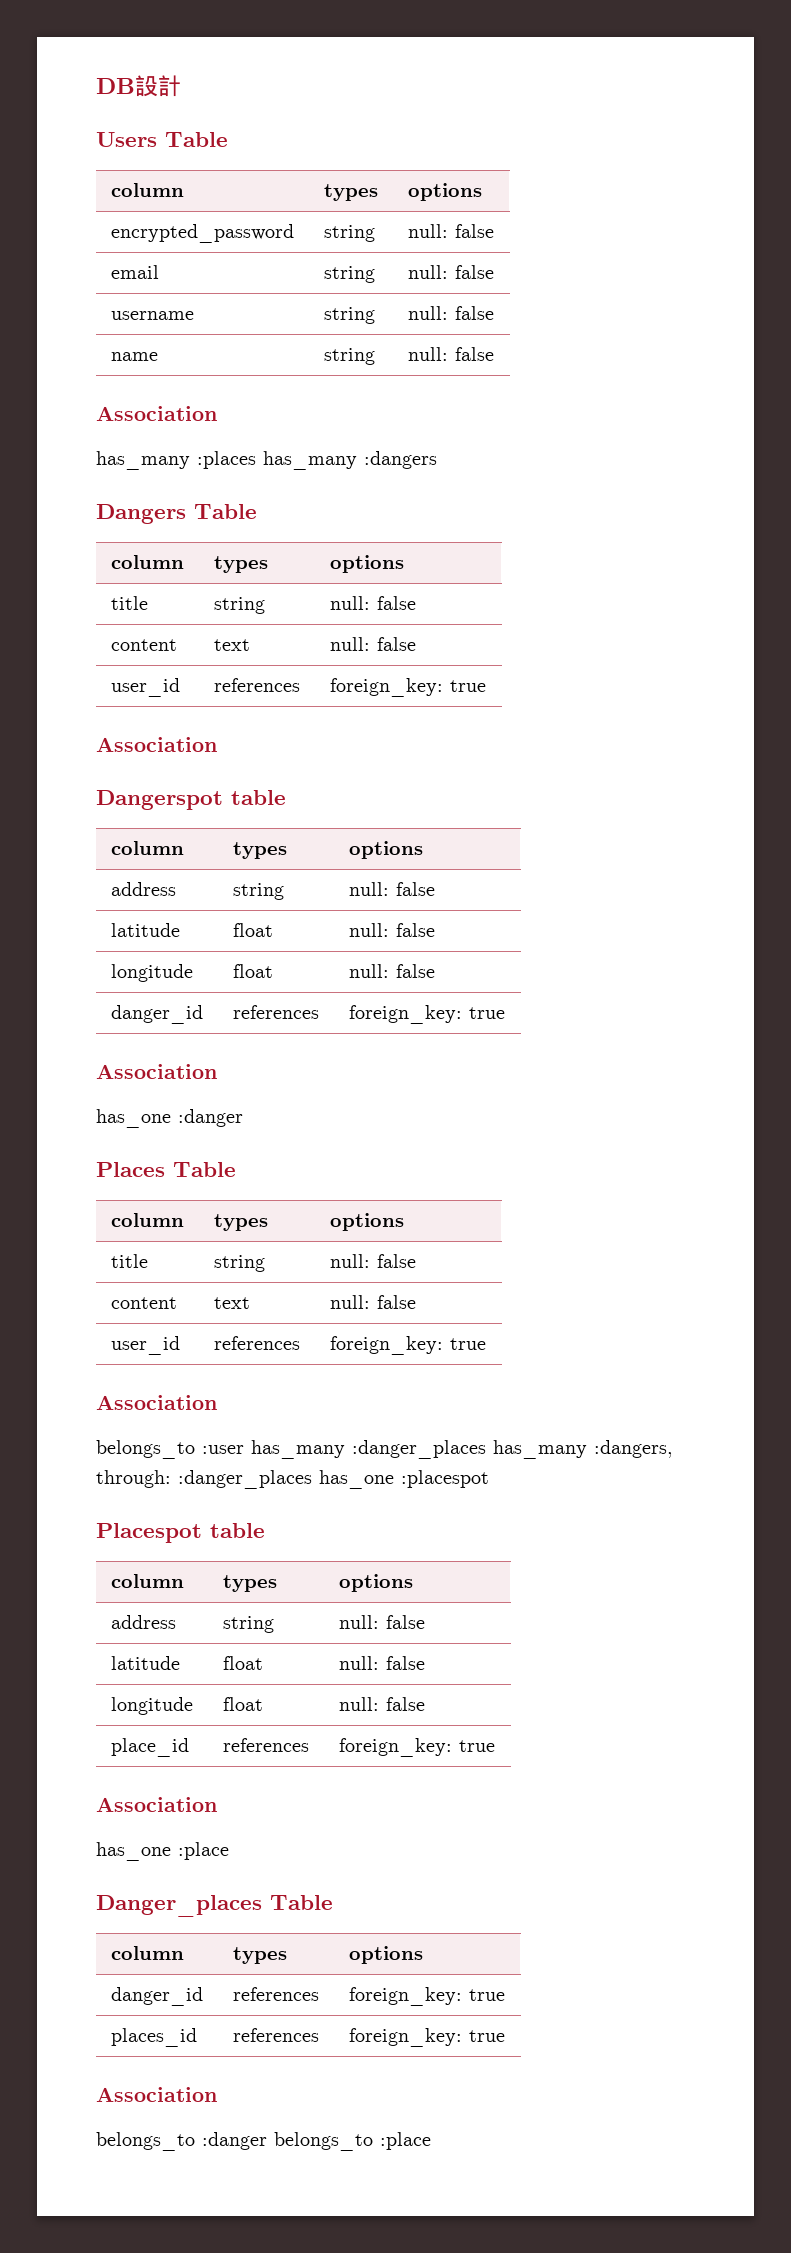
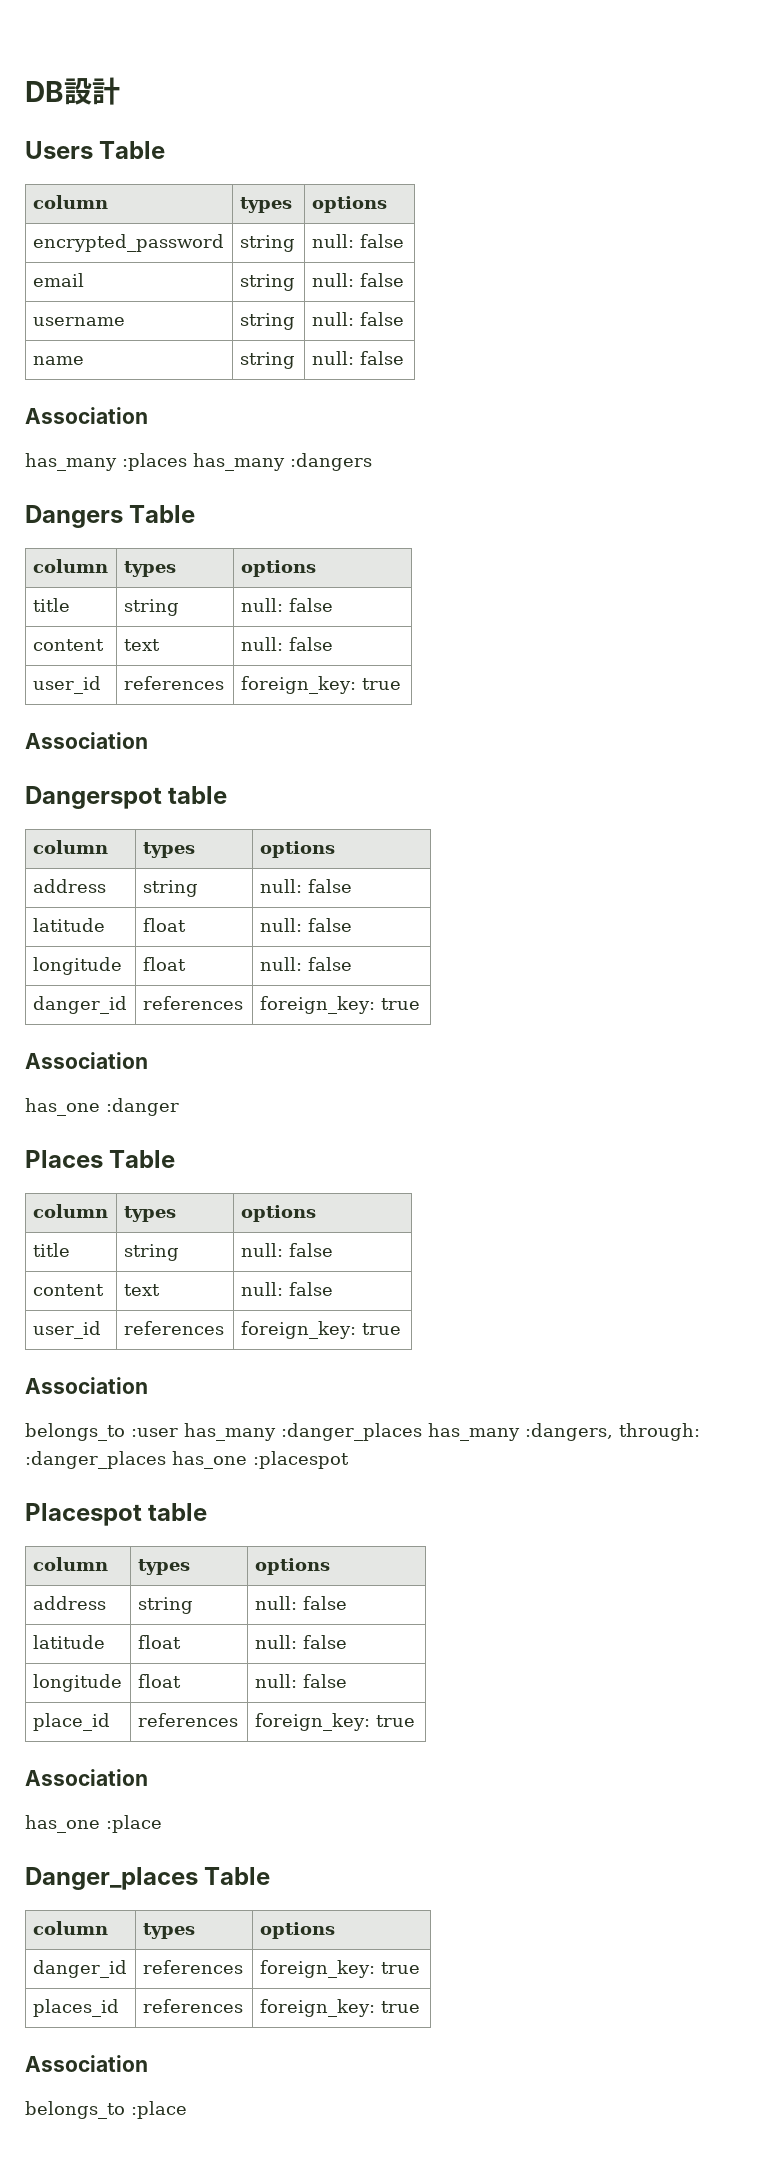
- belongs_to :danger belongs_to :place
+ belongs_to :place

